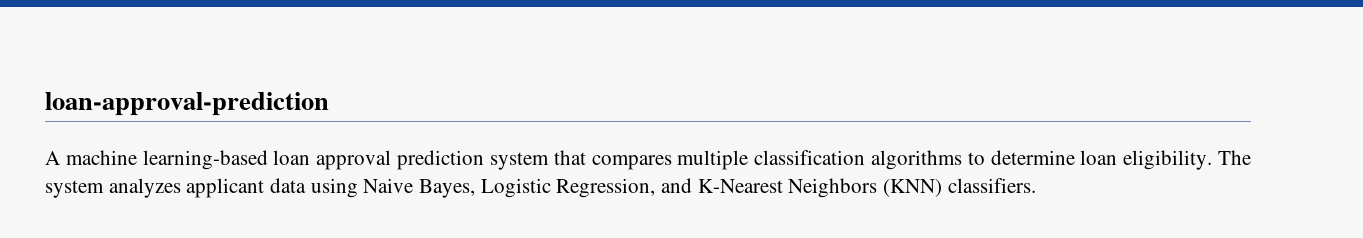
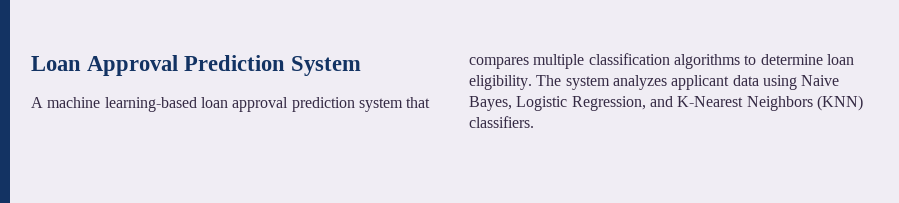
- loan-approval-prediction
+ Loan Approval Prediction System

